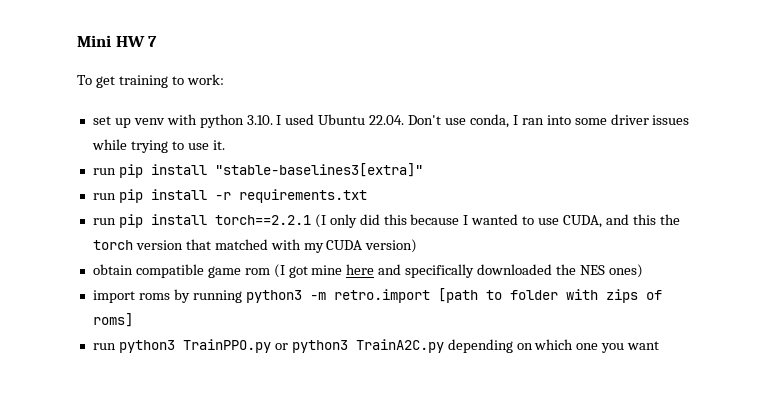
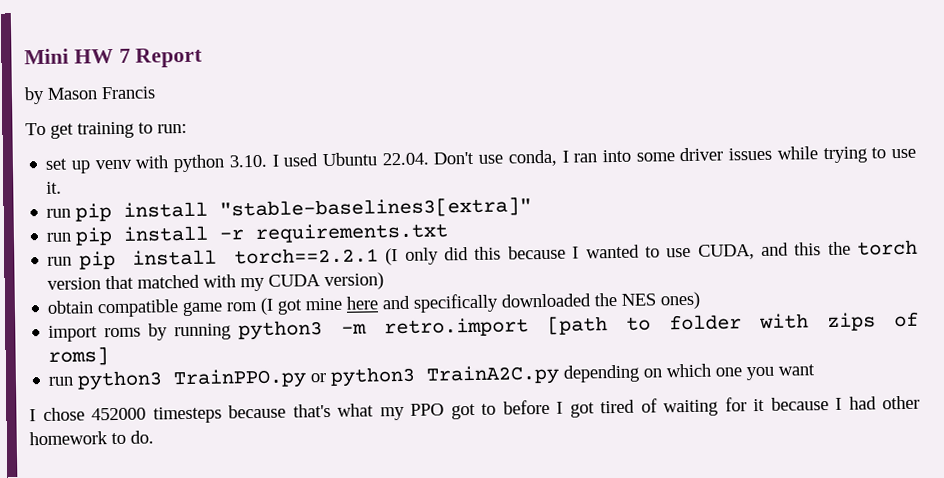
- Mini HW 7
+ Mini HW 7 Report
+ by Mason Francis
- To get training to work:
+ To get training to run:
+ I chose 452000 timesteps because that's what my PPO got to before I got tired of waiting for it because I had other homework to do.

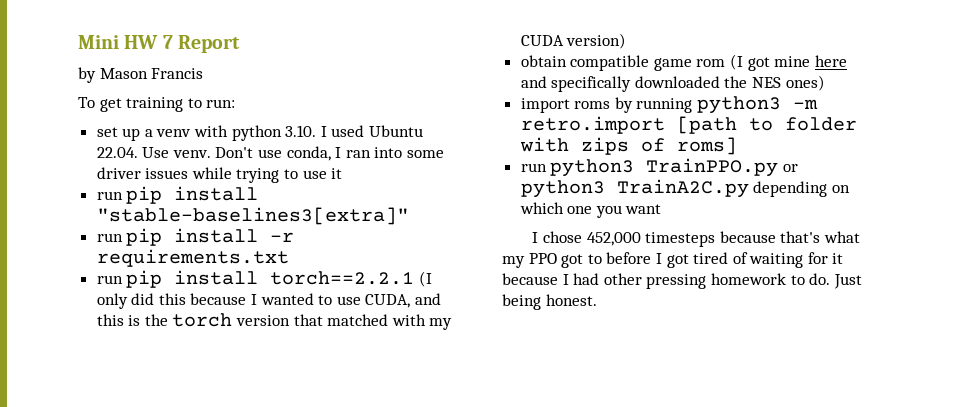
- set up venv with python 3.10. I used Ubuntu 22.04. Don't use conda, I ran into some driver issues while trying to use it.
+ set up a venv with python 3.10. I used Ubuntu 22.04. Use venv. Don't use conda, I ran into some driver issues while trying to use it
- run pip install torch==2.2.1 (I only did this because I wanted to use CUDA, and this the torch version that matched with my CUDA version)
+ run pip install torch==2.2.1 (I only did this because I wanted to use CUDA, and this is the torch version that matched with my CUDA version)
- I chose 452000 timesteps because that's what my PPO got to before I got tired of waiting for it because I had other homework to do.
+ I chose 452,000 timesteps because that's what my PPO got to before I got tired of waiting for it because I had other pressing homework to do.
+ Just being honest.

